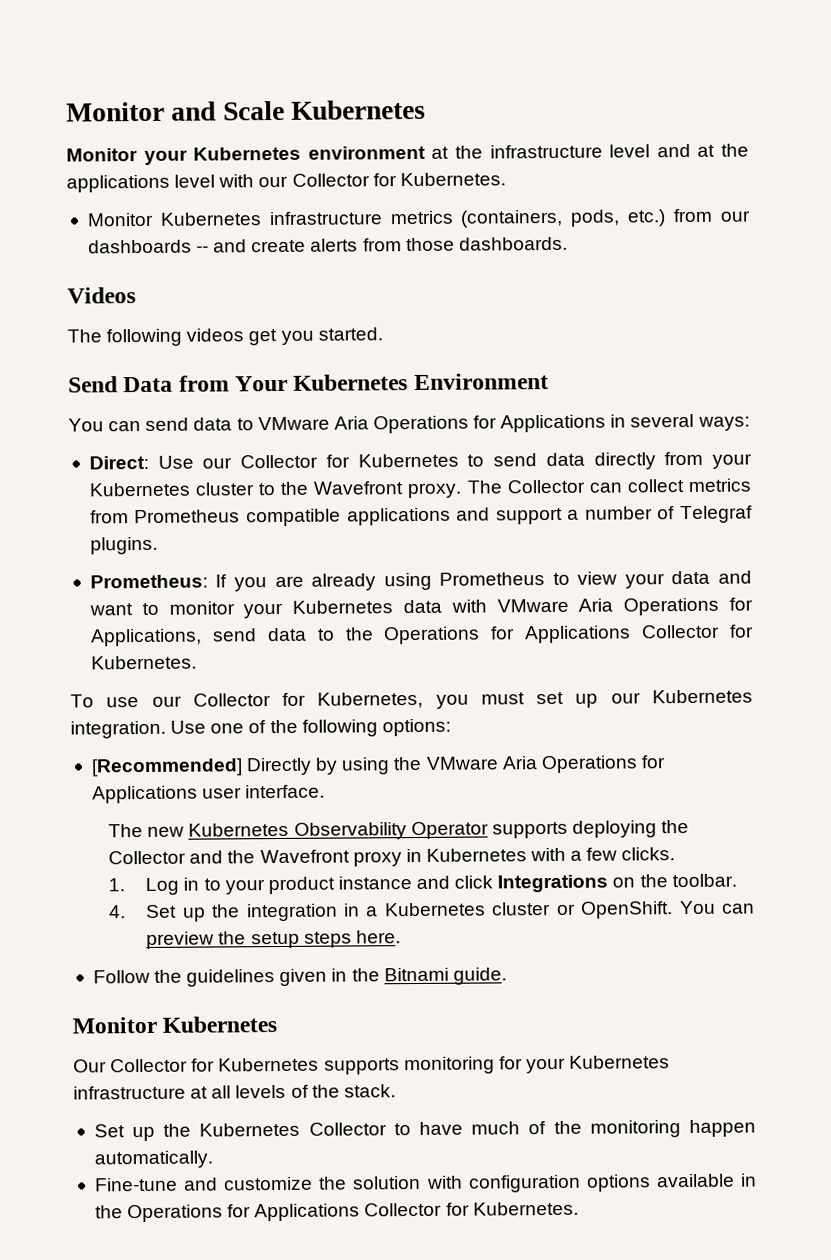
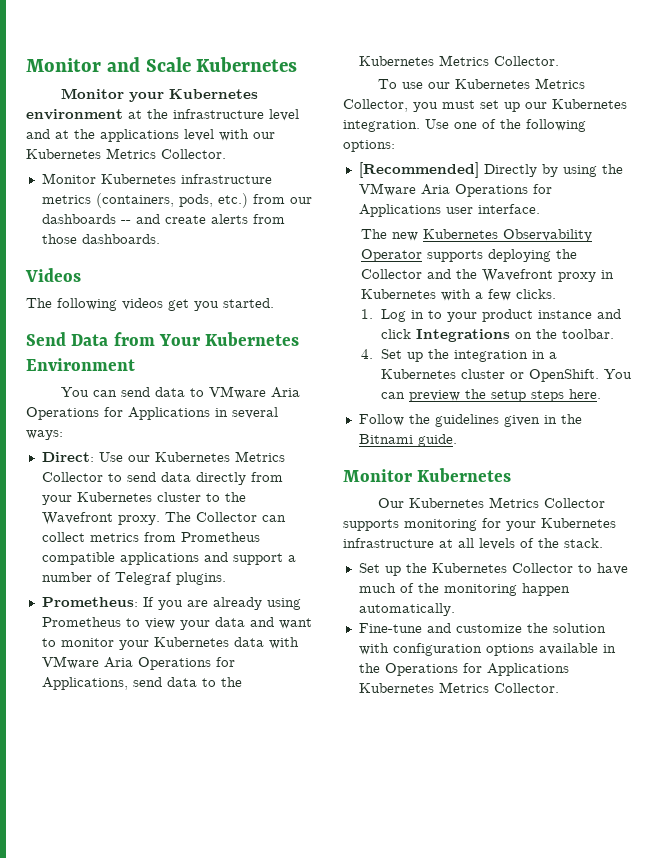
- Monitor your Kubernetes environment at the infrastructure level and at the applications level with our Collector for Kubernetes.
+ Monitor your Kubernetes environment at the infrastructure level and at the applications level with our Kubernetes Metrics Collector.
- Direct: Use our Collector for Kubernetes to send data directly from your Kubernetes cluster to the Wavefront proxy.
+ Direct: Use our Kubernetes Metrics Collector to send data directly from your Kubernetes cluster to the Wavefront proxy.
- Prometheus: If you are already using Prometheus to view your data and want to monitor your Kubernetes data with VMware Aria Operations for Applications, send data to the Operations for Applications Collector for Kubernetes.
+ Prometheus: If you are already using Prometheus to view your data and want to monitor your Kubernetes data with VMware Aria Operations for Applications, send data to the Kubernetes Metrics Collector.
- To use our Collector for Kubernetes, you must set up our Kubernetes integration.
+ To use our Kubernetes Metrics Collector, you must set up our Kubernetes integration.
- Our Collector for Kubernetes supports monitoring for your Kubernetes infrastructure at all levels of the stack.
+ Our Kubernetes Metrics Collector supports monitoring for your Kubernetes infrastructure at all levels of the stack.
- Fine-tune and customize the solution with configuration options available in the Operations for Applications Collector for Kubernetes.
+ Fine-tune and customize the solution with configuration options available in the Operations for Applications Kubernetes Metrics Collector.

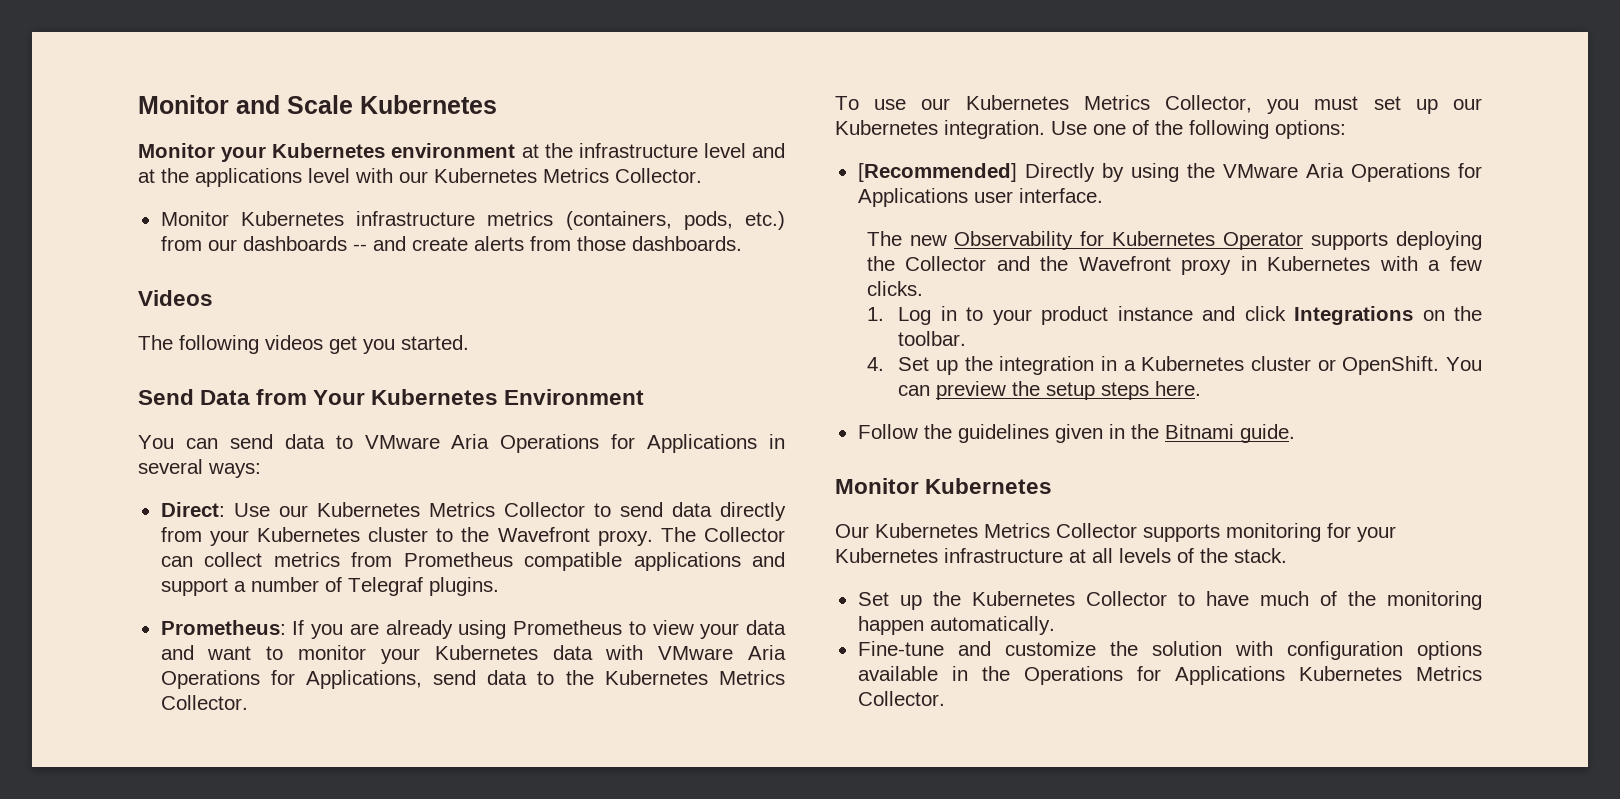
- The new Kubernetes Observability Operator supports deploying the Collector and the Wavefront proxy in Kubernetes with a few clicks.
+ The new Observability for Kubernetes Operator supports deploying the Collector and the Wavefront proxy in Kubernetes with a few clicks.

